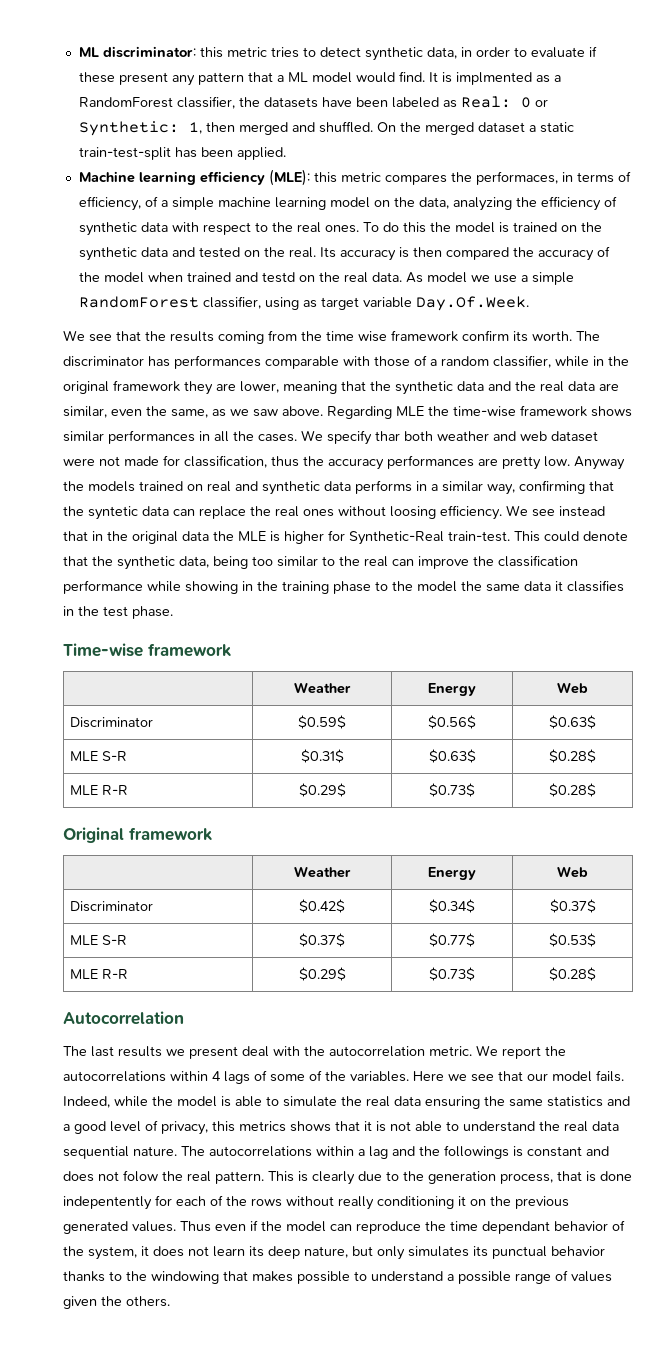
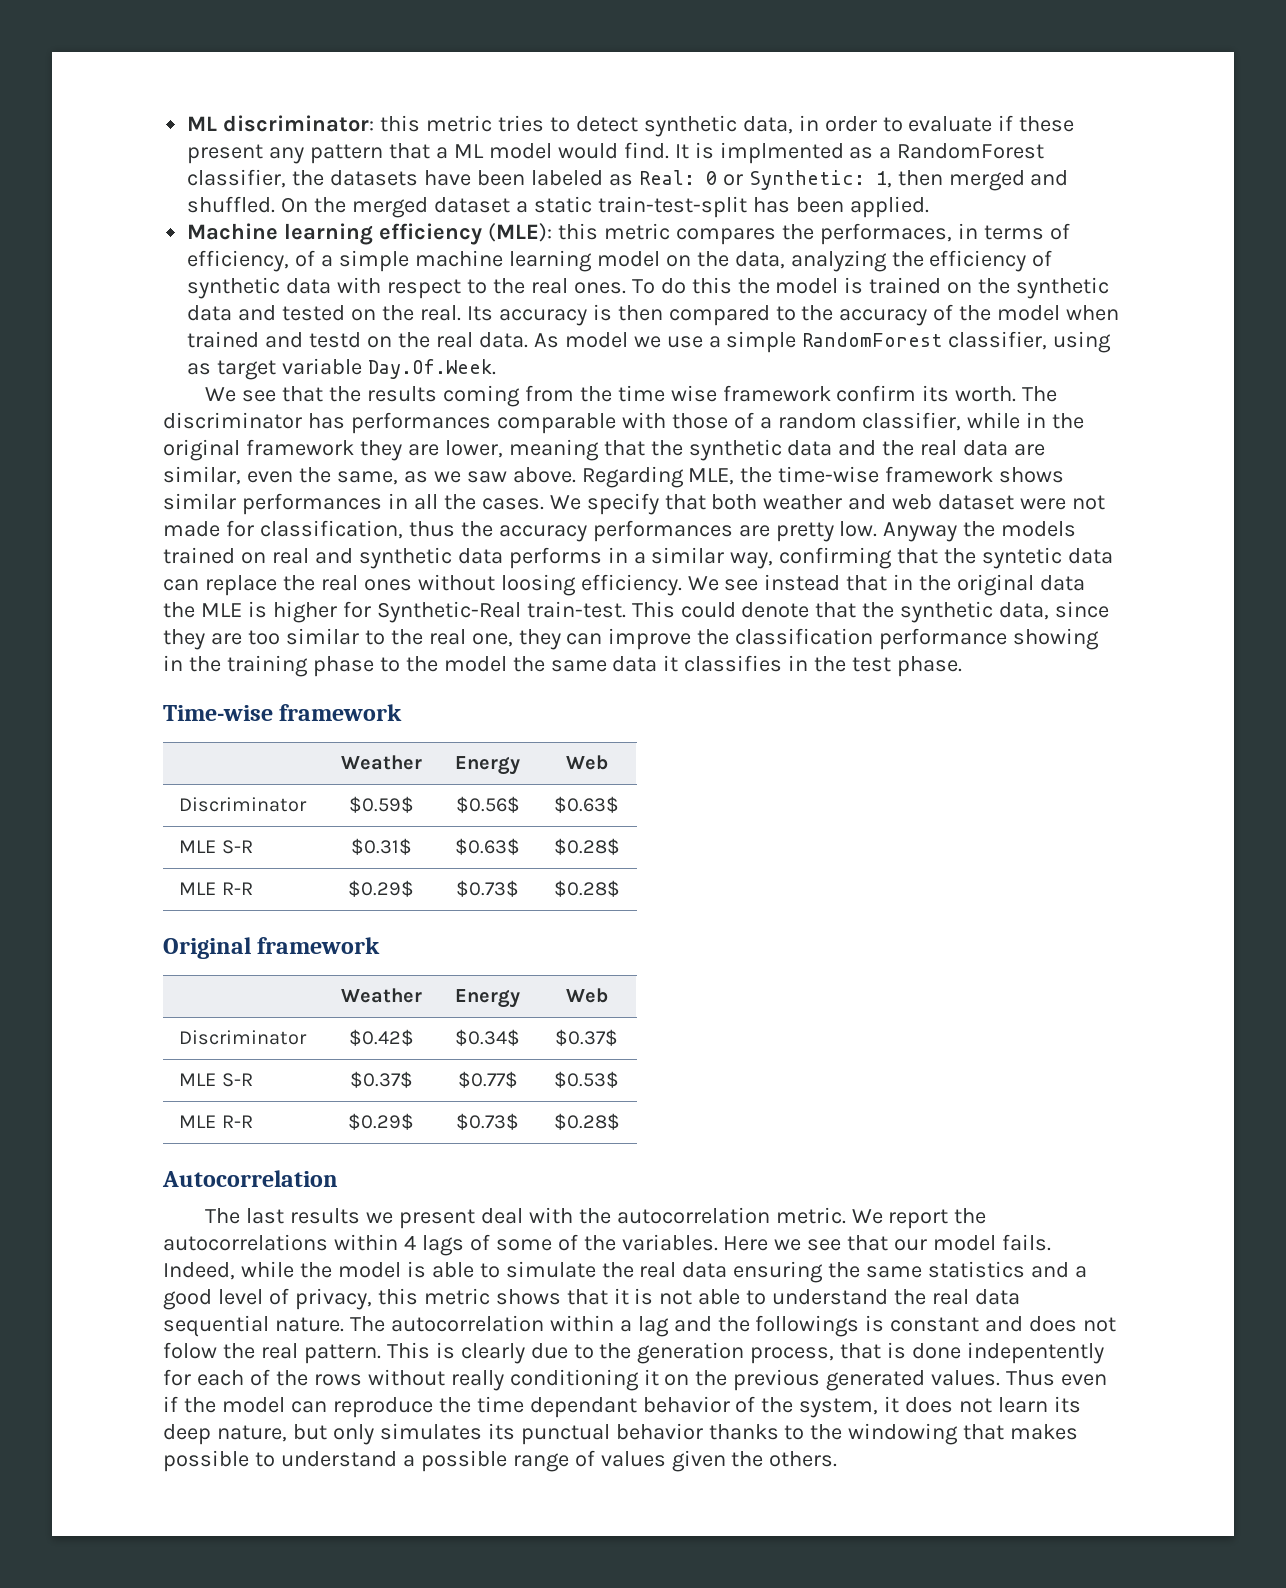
- Its accuracy is then compared the accuracy of the model when trained and testd on the real data.
+ Its accuracy is then compared to the accuracy of the model when trained and testd on the real data.
- Regarding MLE the time-wise framework shows similar performances in all the cases.
+ Regarding MLE, the time-wise framework shows similar performances in all the cases.
- We specify thar both weather and web dataset were not made for classification, thus the accuracy performances are pretty low.
+ We specify that both weather and web dataset were not made for classification, thus the accuracy performances are pretty low.
- This could denote that the synthetic data, being too similar to the real can improve the classification performance while showing in the training phase to the model the same data it classifies in the test phase.
+ This could denote that the synthetic data, since they are too similar to the real one, they can improve the classification performance showing in the training phase to the model the same data it classifies in the test phase.
- Indeed, while the model is able to simulate the real data ensuring the same statistics and a good level of privacy, this metrics shows that it is not able to understand the real data sequential nature.
+ Indeed, while the model is able to simulate the real data ensuring the same statistics and a good level of privacy, this metric shows that it is not able to understand the real data sequential nature.
- The autocorrelations within a lag and the followings is constant and does not folow the real pattern.
+ The autocorrelation within a lag and the followings is constant and does not folow the real pattern.

